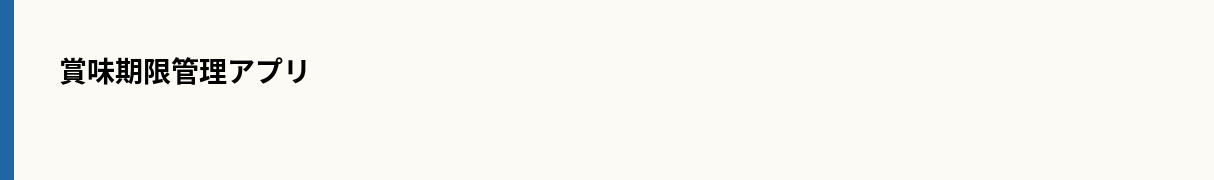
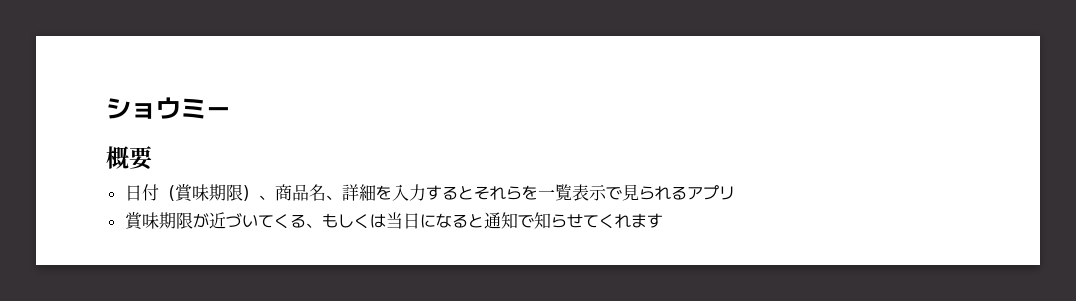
- 賞味期限管理アプリ
+ ショウミー
+ 概要
+ 日付（賞味期限）、商品名、詳細を入力するとそれらを一覧表示で見られるアプリ
+ 賞味期限が近づいてくる、もしくは当日になると通知で知らせてくれます

